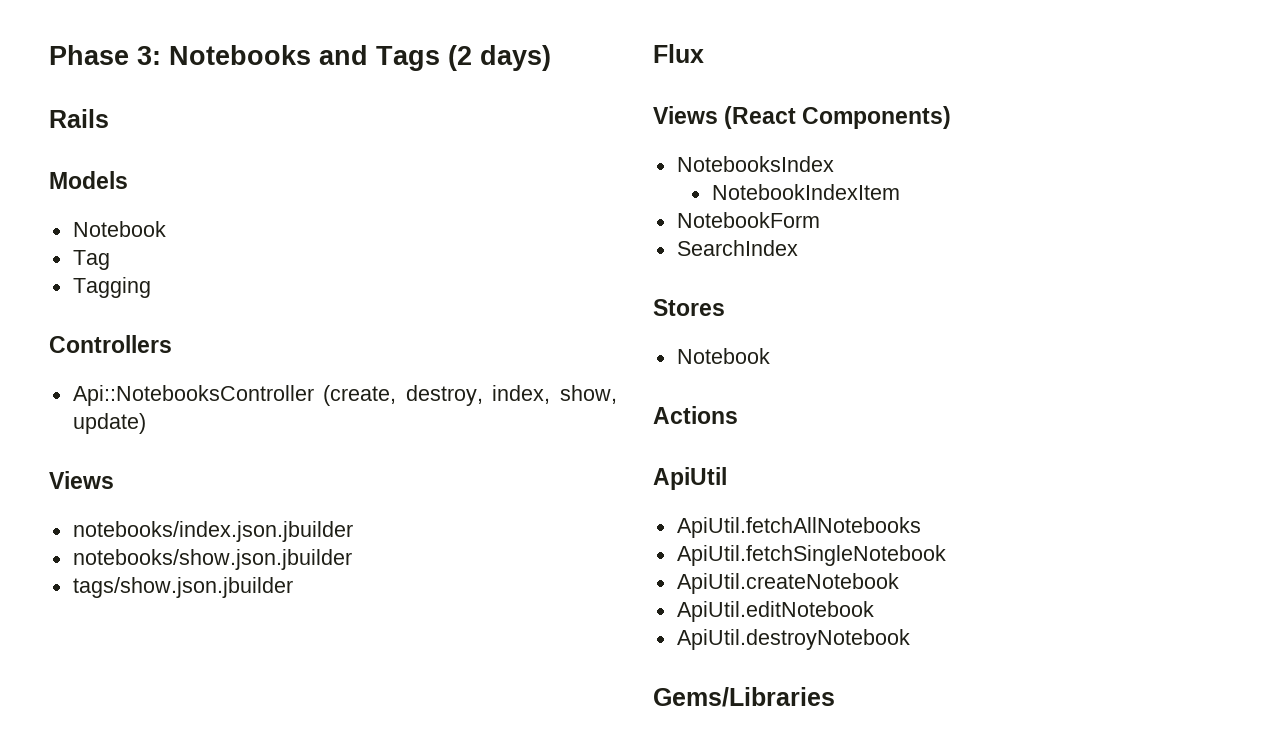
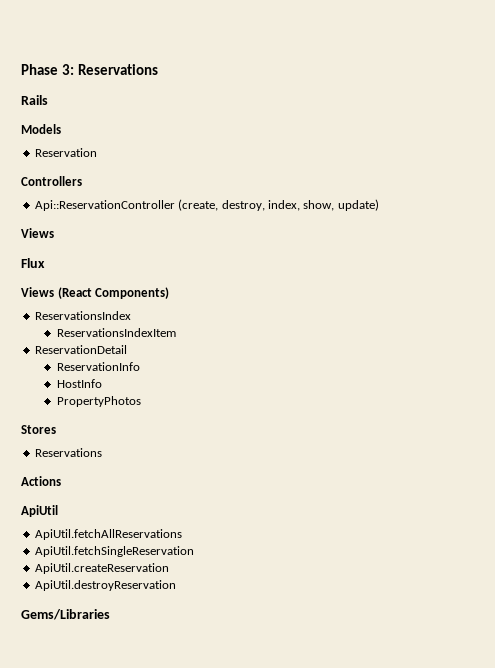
- Phase 3: Notebooks and Tags (2 days)
+ Phase 3: Reservations
  Models
- Notebook
- Tag
- Tagging
+ Reservation
- Api::NotebooksController (create, destroy, index, show, update)
+ Api::ReservationController (create, destroy, index, show, update)
- notebooks/index.json.jbuilder
- notebooks/show.json.jbuilder
- tags/show.json.jbuilder
- NotebooksIndex
- NotebookIndexItem
- NotebookForm
- SearchIndex
+ ReservationsIndex
+ ReservationsIndexItem
+ ReservationDetail
+ ReservationInfo
+ HostInfo
+ PropertyPhotos
  Stores
- Notebook
+ Reservations
- ApiUtil.fetchAllNotebooks
- ApiUtil.fetchSingleNotebook
- ApiUtil.createNotebook
- ApiUtil.editNotebook
- ApiUtil.destroyNotebook
+ ApiUtil.fetchAllReservations
+ ApiUtil.fetchSingleReservation
+ ApiUtil.createReservation
+ ApiUtil.destroyReservation

